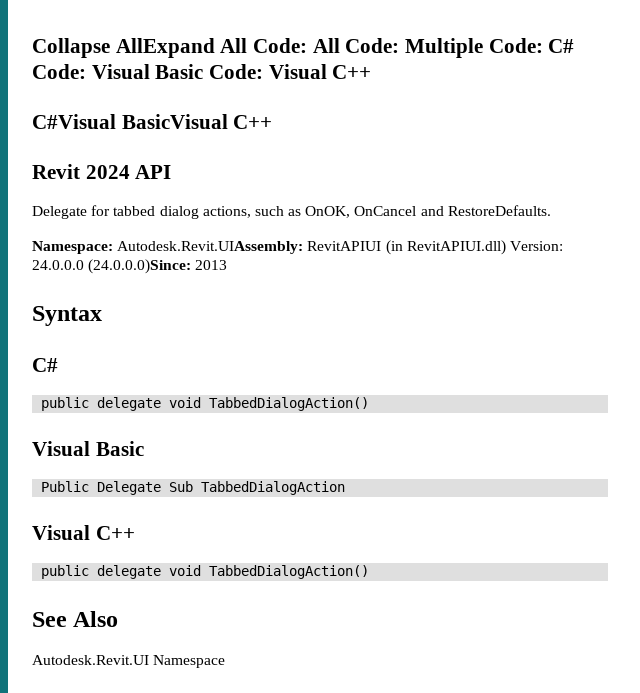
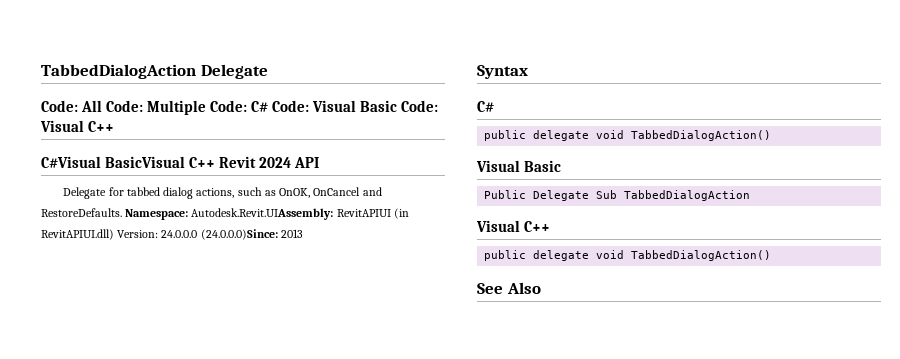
- Collapse AllExpand All Code: All Code: Multiple Code: C# Code: Visual Basic Code: Visual C++
+ TabbedDialogAction Delegate
+ Code: All Code: Multiple Code: C# Code: Visual Basic Code: Visual C++
- C#Visual BasicVisual C++
- Revit 2024 API
+ C#Visual BasicVisual C++ Revit 2024 API
- Delegate for tabbed dialog actions, such as OnOK, OnCancel and RestoreDefaults.
- Namespace: Autodesk.Revit.UIAssembly: RevitAPIUI (in RevitAPIUI.dll) Version: 24.0.0.0 (24.0.0.0)Since: 2013
+ Delegate for tabbed dialog actions, such as OnOK, OnCancel and RestoreDefaults. Namespace: Autodesk.Revit.UIAssembly: RevitAPIUI (in RevitAPIUI.dll) Version: 24.0.0.0 (24.0.0.0)Since: 2013
- Autodesk.Revit.UI Namespace

